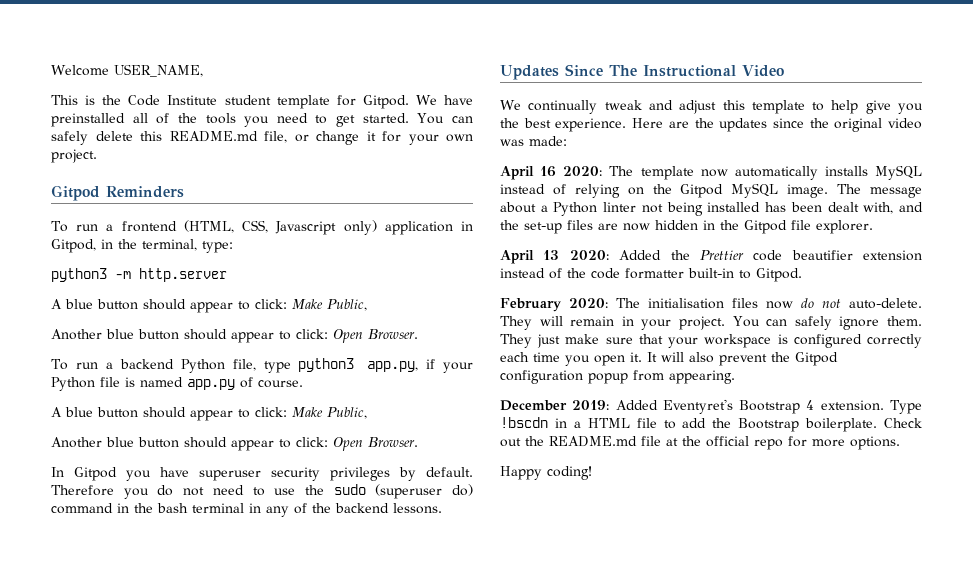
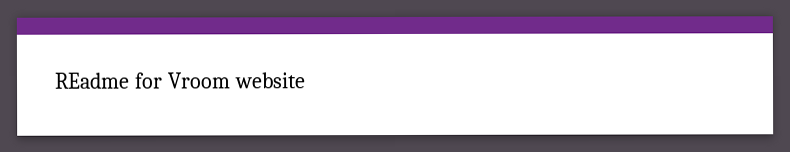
- Welcome USER_NAME,
- This is the Code Institute student template for Gitpod. We have preinstalled all of the tools you need to get started. You can safely delete this README.md file, or change it for your own project.
- Gitpod Reminders
- To run a frontend (HTML, CSS, Javascript only) application in Gitpod, in the terminal, type:
- python3 -m http.server
- A blue button should appear to click: Make Public,
- Another blue button should appear to click: Open Browser.
- To run a backend Python file, type python3 app.py, if your Python file is named app.py of course.
- A blue button should appear to click: Make Public,
- Another blue button should appear to click: Open Browser.
- In Gitpod you have superuser security privileges by default. Therefore you do not need to use the sudo (superuser do) command in the bash terminal in any of the backend lessons.
- Updates Since The Instructional Video
- We continually tweak and adjust this template to help give you the best experience. Here are the updates since the original video was made:
- April 16 2020: The template now automatically installs MySQL instead of relying on the Gitpod MySQL image. The message about a Python linter not being installed has been dealt with, and the set-up files are now hidden in the Gitpod file explorer.
- April 13 2020: Added the Prettier code beautifier extension instead of the code formatter built-in to Gitpod.
- February 2020: The initialisation files now do not auto-delete. They will remain in your project. You can safely ignore them. They just make sure that your workspace is configured correctly each time you open it. It will also prevent the Gitpod configuration popup from appearing.
- December 2019: Added Eventyret's Bootstrap 4 extension. Type !bscdn in a HTML file to add the Bootstrap boilerplate. Check out the README.md file at the official repo for more options.
- Happy coding!
+ REadme for Vroom website

